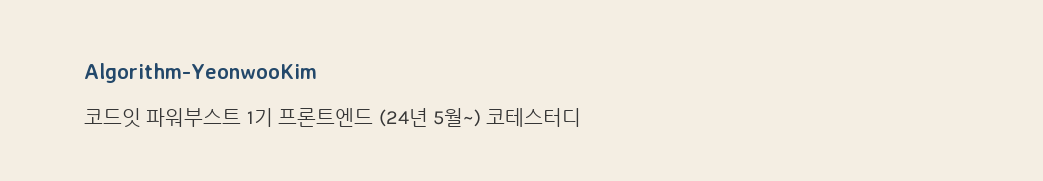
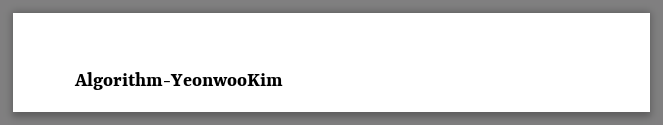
- 코드잇 파워부스트 1기 프론트엔드 (24년 5월~) 코테스터디

